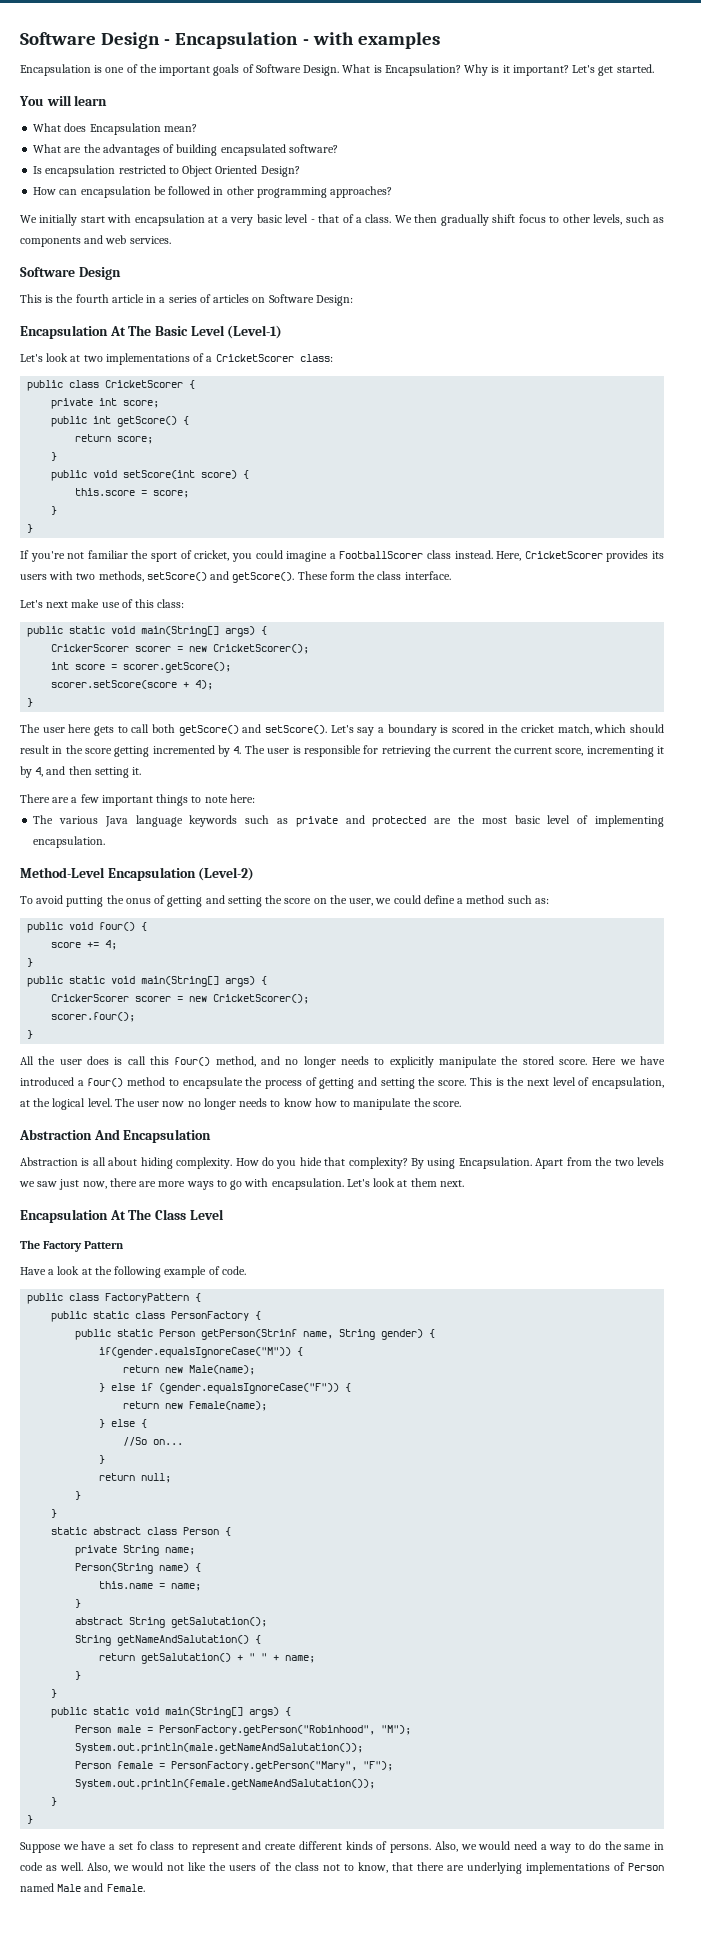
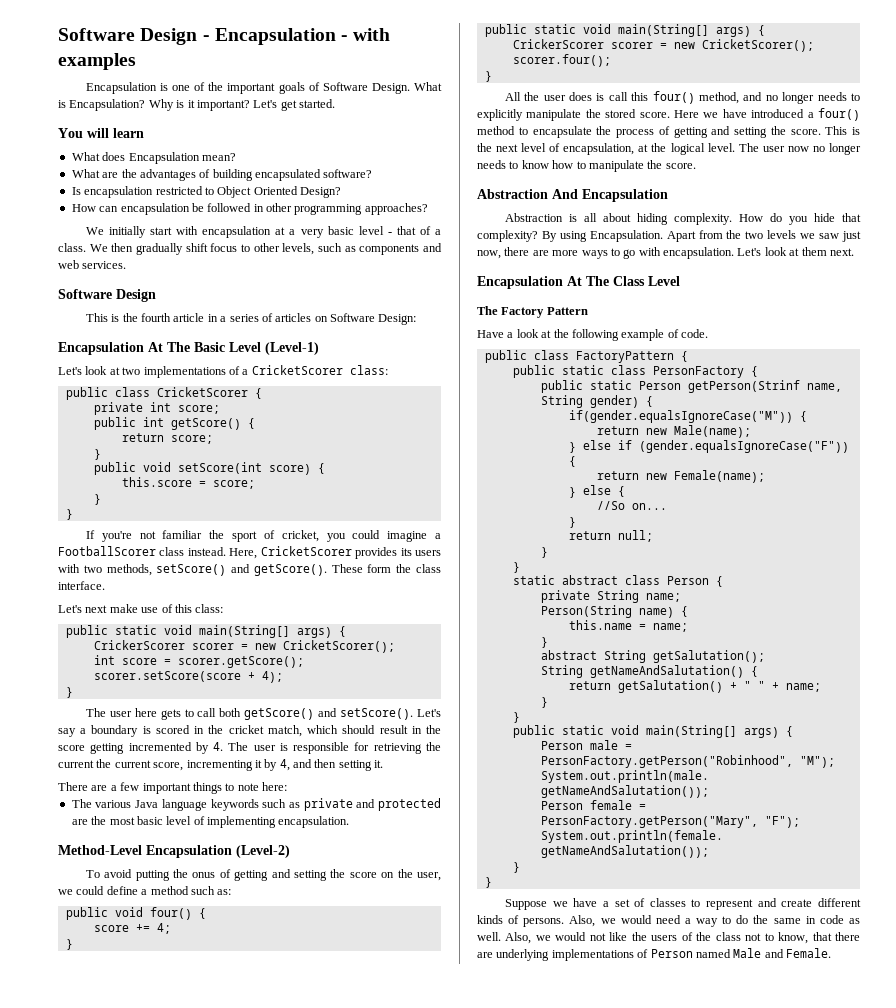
- Suppose we have a set fo class to represent and create different kinds of persons.
+ Suppose we have a set of classes to represent and create different kinds of persons.

